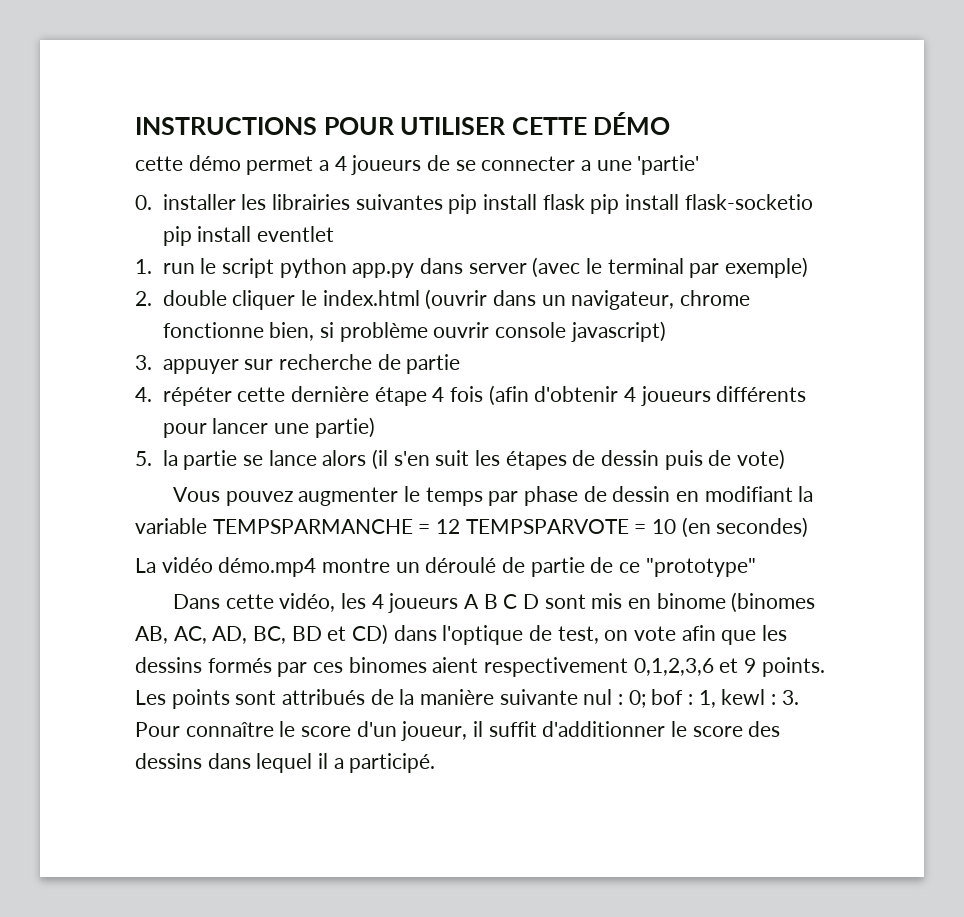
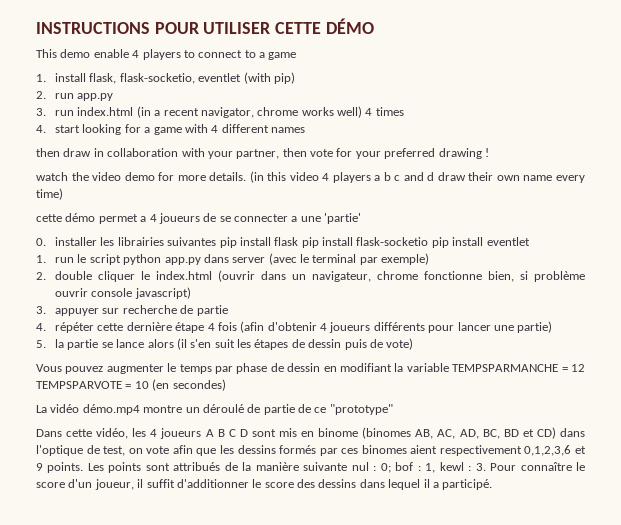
+ This demo enable 4 players to connect to a game
+ 1. install flask, flask-socketio, eventlet (with pip)
+ 2. run app.py
+ 3. run index.html (in a recent navigator, chrome works well) 4 times
+ 4. start looking for a game with 4 different names
+ then draw in collaboration with your partner, then vote for your preferred drawing !
+ watch the video demo for more details. (in this video 4 players a b c and d draw their own name every time)

